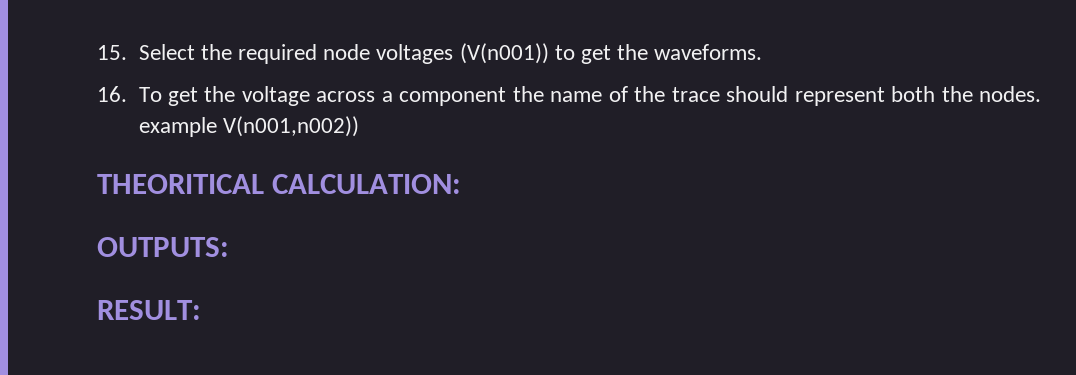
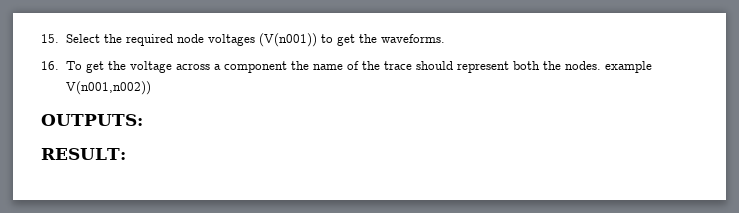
- THEORITICAL CALCULATION:

